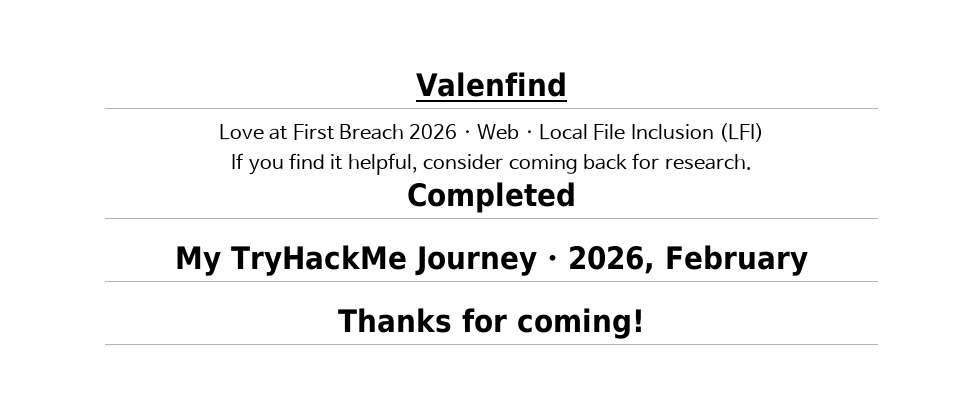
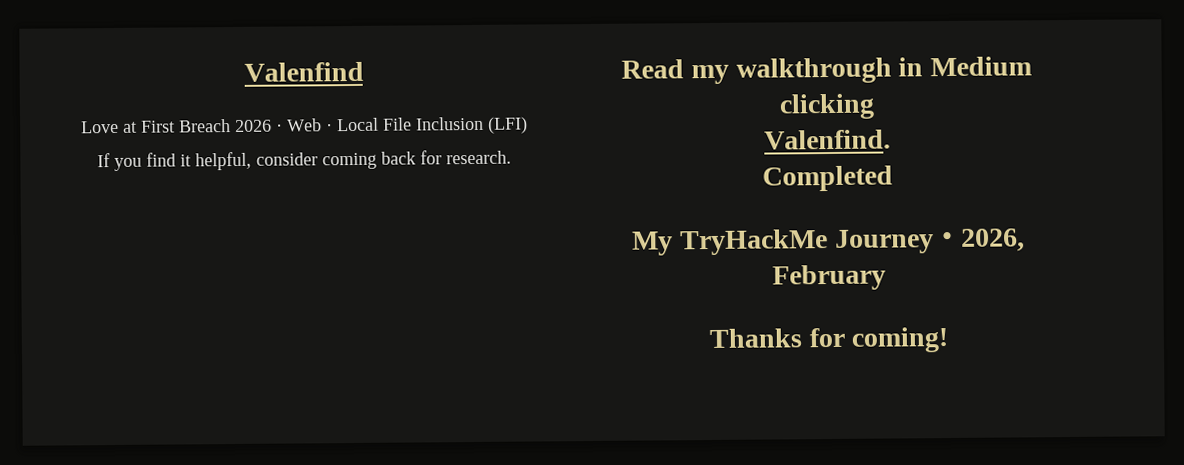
+ Read my walkthrough in Medium clicking
+ Valenfind.

